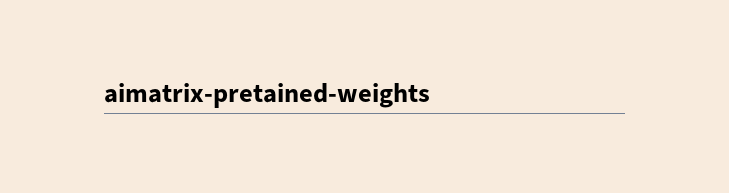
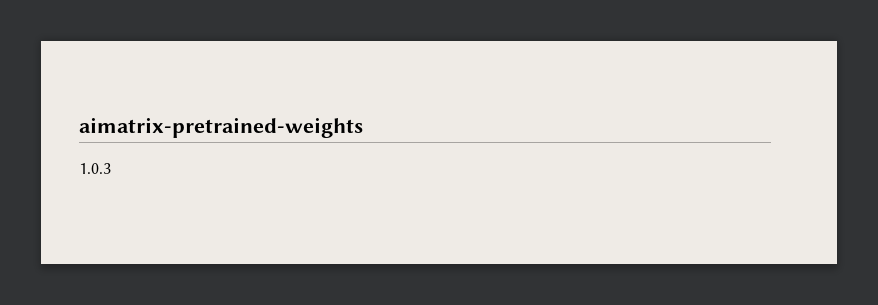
- aimatrix-pretained-weights
+ aimatrix-pretrained-weights
+ 1.0.3

